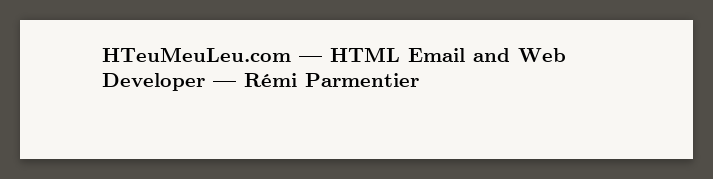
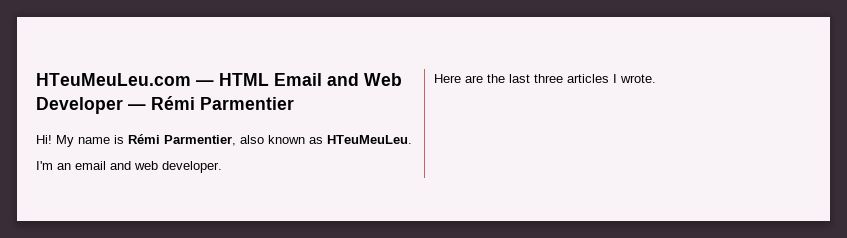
+ Hi! My name is Rémi Parmentier, also known as HTeuMeuLeu.
+ I'm an email and web developer.
+ Here are the last three articles I wrote.

